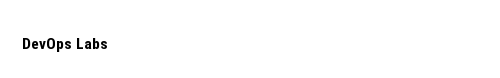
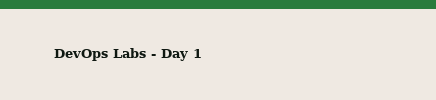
- DevOps Labs
+ DevOps Labs - Day 1

